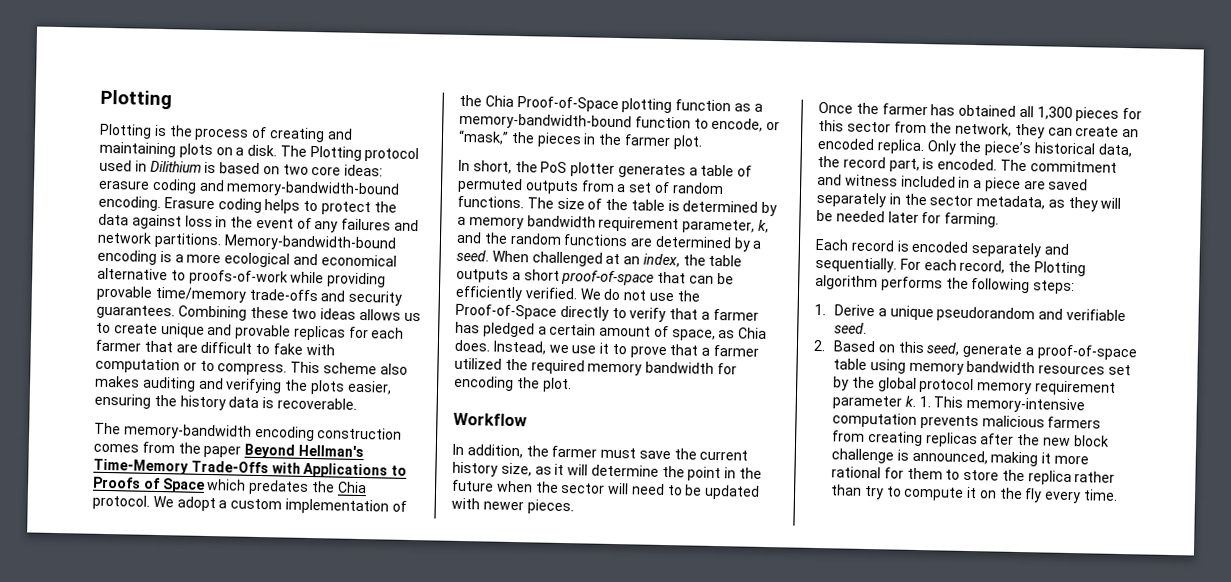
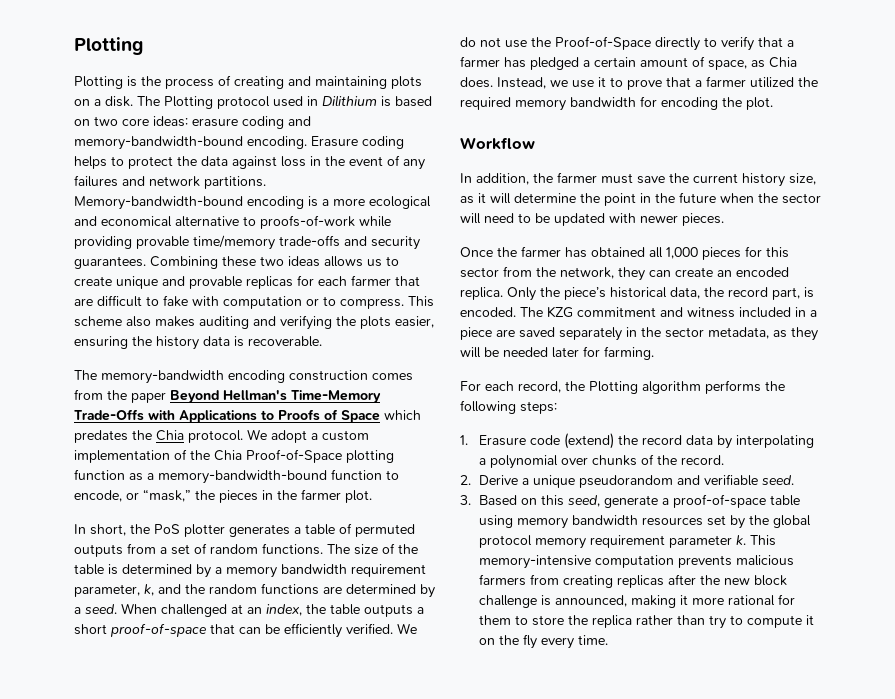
- Once the farmer has obtained all 1,300 pieces for this sector from the network, they can create an encoded replica.
+ Once the farmer has obtained all 1,000 pieces for this sector from the network, they can create an encoded replica.
- The commitment and witness included in a piece are saved separately in the sector metadata, as they will be needed later for farming.
+ The KZG commitment and witness included in a piece are saved separately in the sector metadata, as they will be needed later for farming.
- Each record is encoded separately and sequentially.
- 1. Derive a unique pseudorandom and verifiable seed.
+ 1. Erasure code (extend) the record data by interpolating a polynomial over chunks of the record.
+ 2. Derive a unique pseudorandom and verifiable seed.
- 2. Based on this seed, generate a proof-of-space table using memory bandwidth resources set by the global protocol memory requirement parameter k.
+ 3. Based on this seed, generate a proof-of-space table using memory bandwidth resources set by the global protocol memory requirement parameter k.
- 1. This memory-intensive computation prevents malicious farmers from creating replicas after the new block challenge is announced, making it more rational for them to store the replica rather than try to compute it on the fly every time.
+ This memory-intensive computation prevents malicious farmers from creating replicas after the new block challenge is announced, making it more rational for them to store the replica rather than try to compute it on the fly every time.

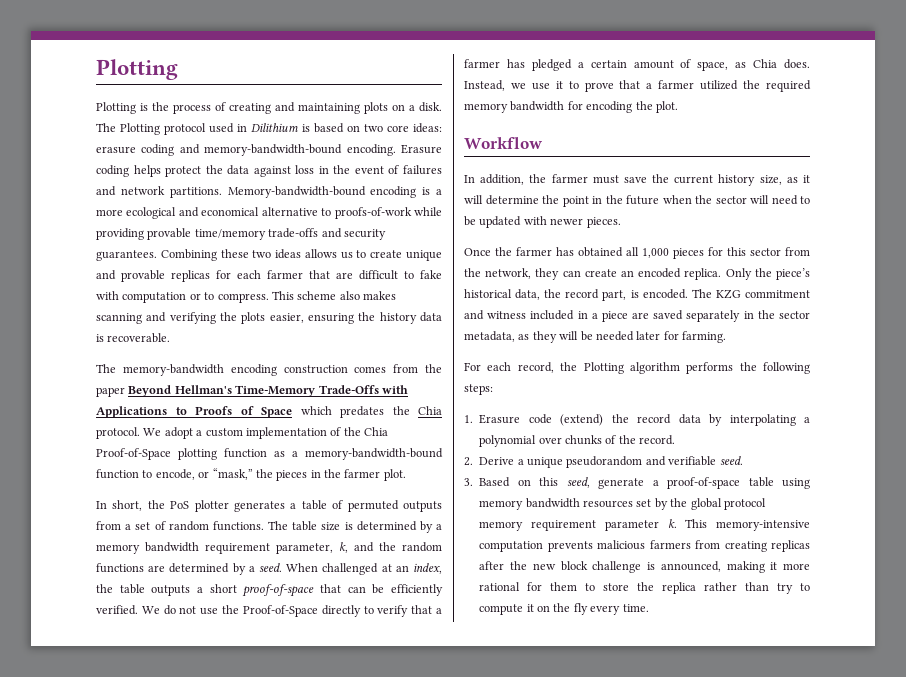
- Erasure coding helps to protect the data against loss in the event of any failures and network partitions.
+ Erasure coding helps protect the data against loss in the event of failures and network partitions.
- This scheme also makes auditing and verifying the plots easier, ensuring the history data is recoverable.
+ This scheme also makes scanning and verifying the plots easier, ensuring the history data is recoverable.
- The size of the table is determined by a memory bandwidth requirement parameter, k, and the random functions are determined by a seed.
+ The table size is determined by a memory bandwidth requirement parameter, k, and the random functions are determined by a seed.

